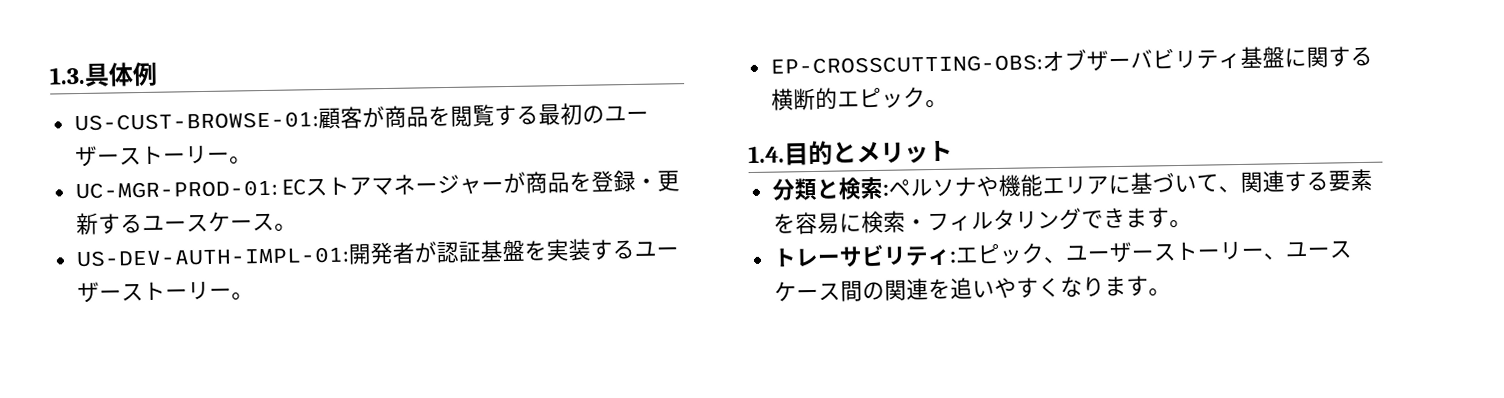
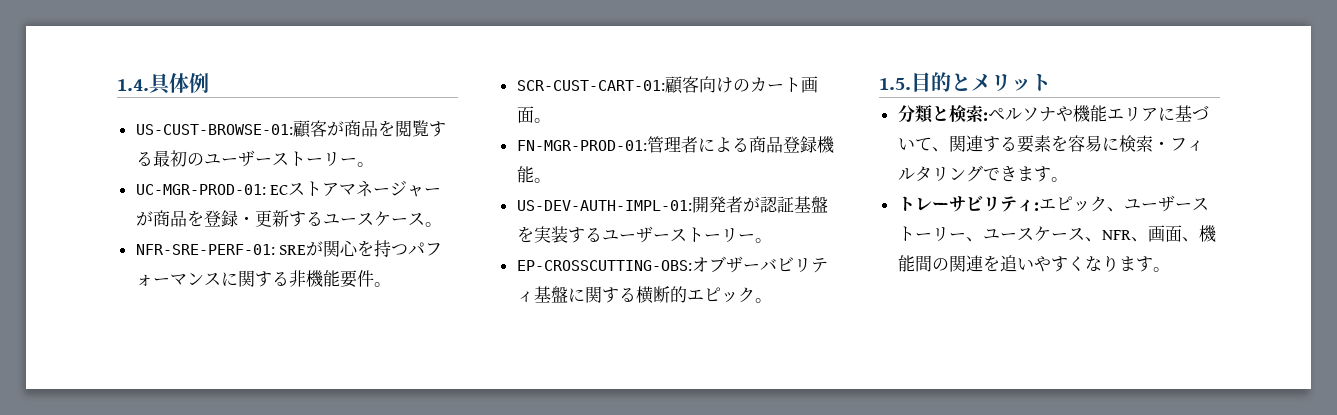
- 1.3.具体例
+ 1.4.具体例
+ NFR-SRE-PERF-01: SREが関心を持つパフォーマンスに関する非機能要件。
+ SCR-CUST-CART-01:顧客向けのカート画面。
+ FN-MGR-PROD-01:管理者による商品登録機能。
- 1.4.目的とメリット
+ 1.5.目的とメリット
- トレーサビリティ:エピック、ユーザーストーリー、ユースケース間の関連を追いやすくなります。
+ トレーサビリティ:エピック、ユーザーストーリー、ユースケース、NFR、画面、機能間の関連を追いやすくなります。

